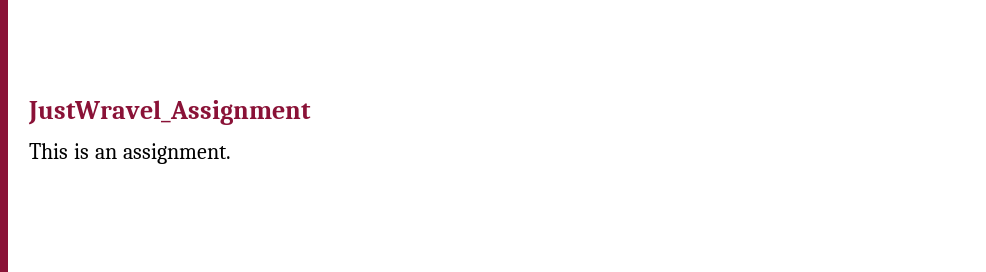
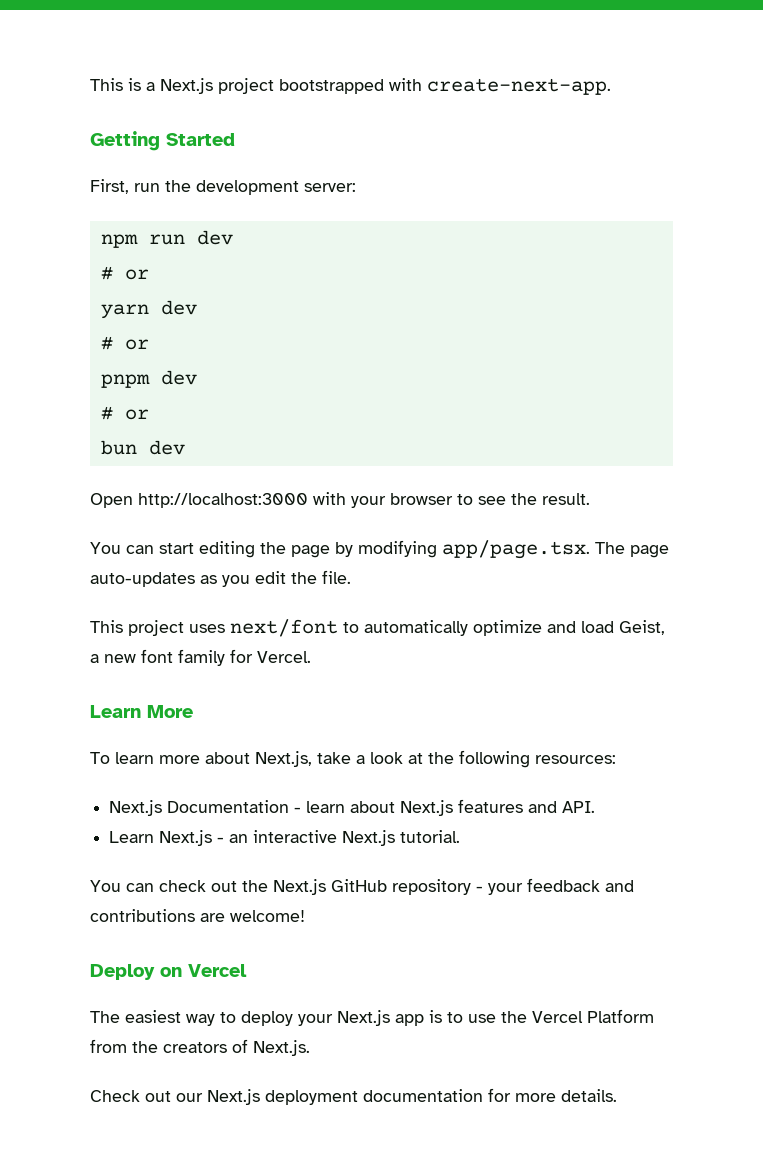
- JustWravel_Assignment
- This is an assignment.
+ This is a Next.js project bootstrapped with create-next-app.
+ Getting Started
+ First, run the development server:
+ npm run dev
+ # or
+ yarn dev
+ # or
+ pnpm dev
+ # or
+ bun dev
+ Open http://localhost:3000 with your browser to see the result.
+ You can start editing the page by modifying app/page.tsx. The page auto-updates as you edit the file.
+ This project uses next/font to automatically optimize and load Geist, a new font family for Vercel.
+ Learn More
+ To learn more about Next.js, take a look at the following resources:
+ Next.js Documentation - learn about Next.js features and API.
+ Learn Next.js - an interactive Next.js tutorial.
+ You can check out the Next.js GitHub repository - your feedback and contributions are welcome!
+ Deploy on Vercel
+ The easiest way to deploy your Next.js app is to use the Vercel Platform from the creators of Next.js.
+ Check out our Next.js deployment documentation for more details.

